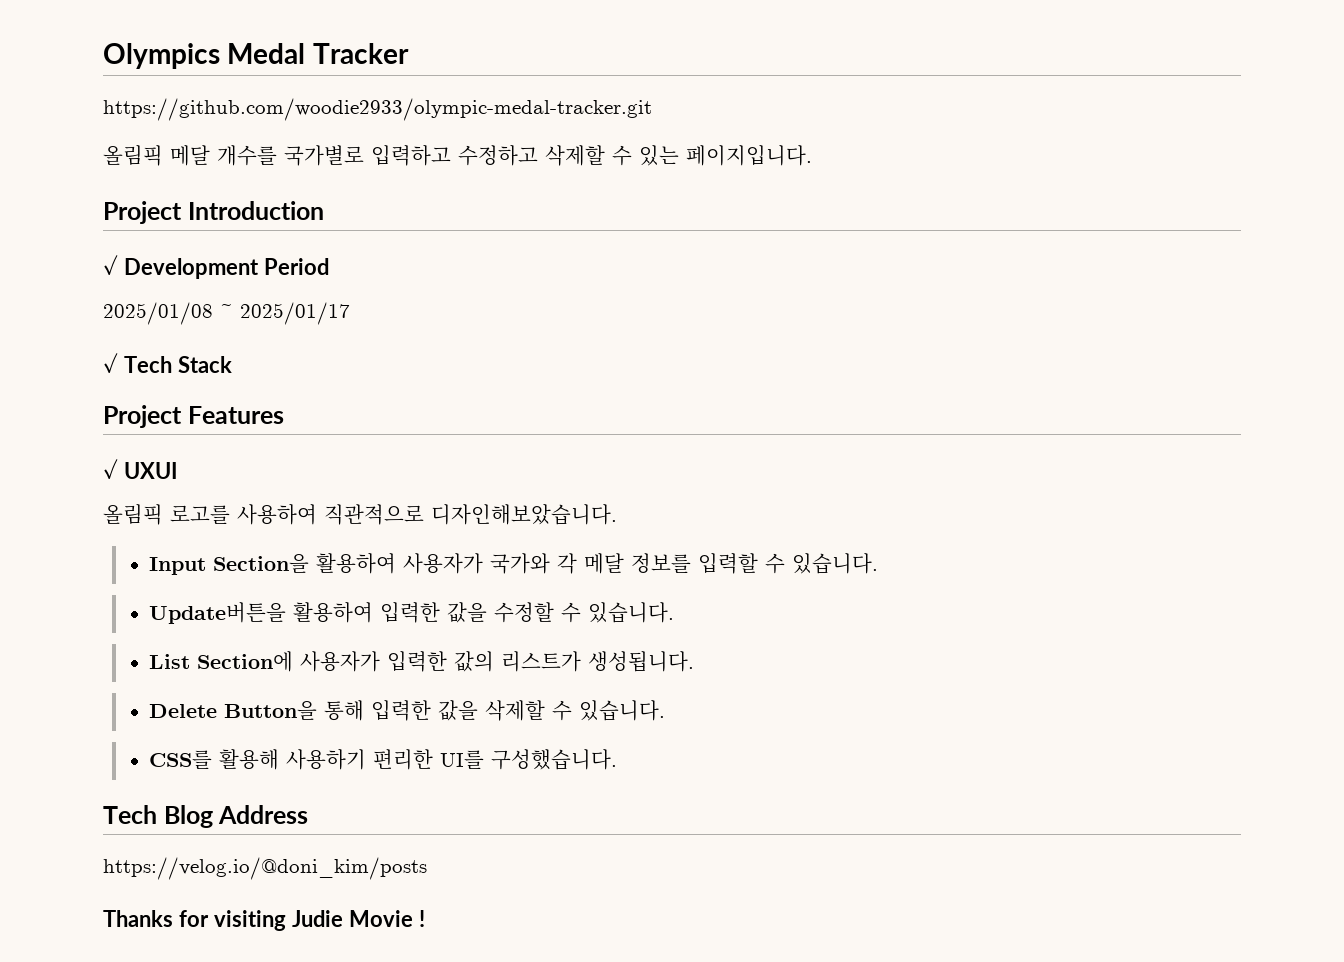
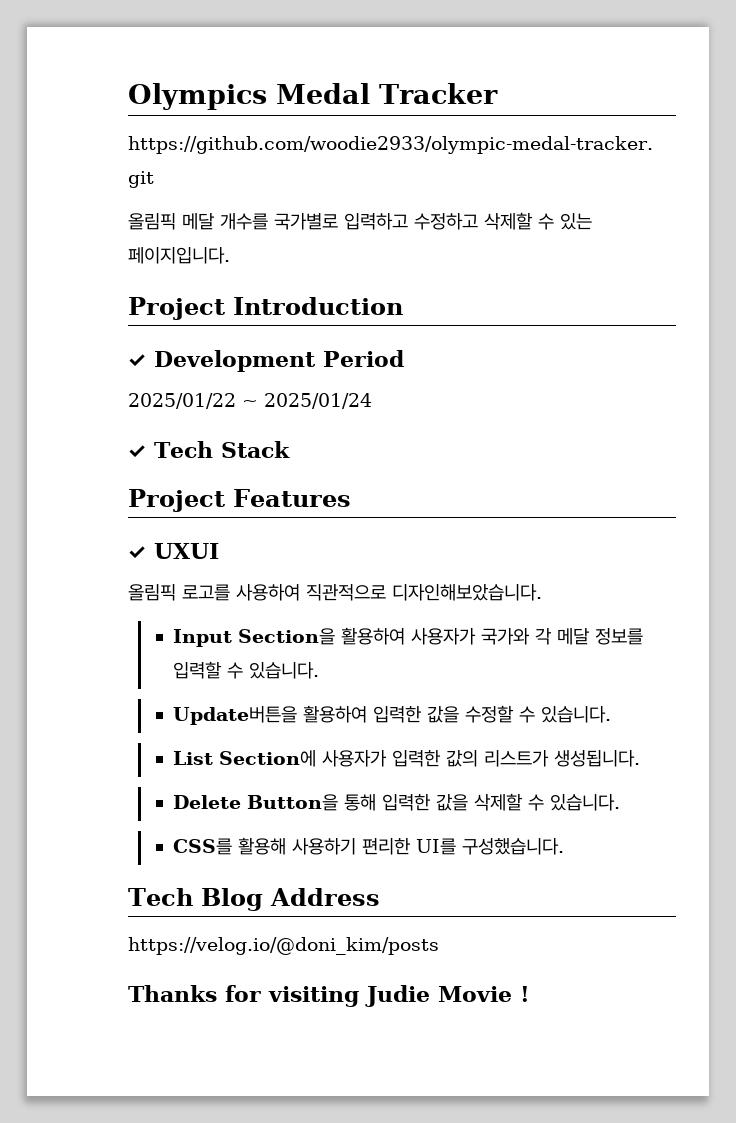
- 2025/01/08 ~ 2025/01/17
+ 2025/01/22 ~ 2025/01/24

